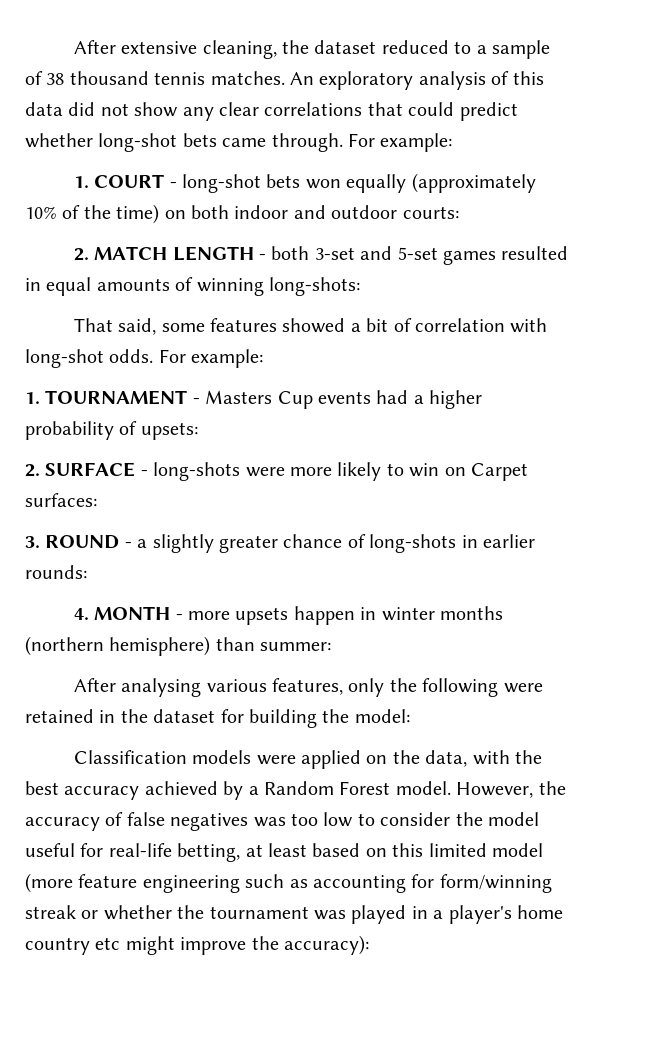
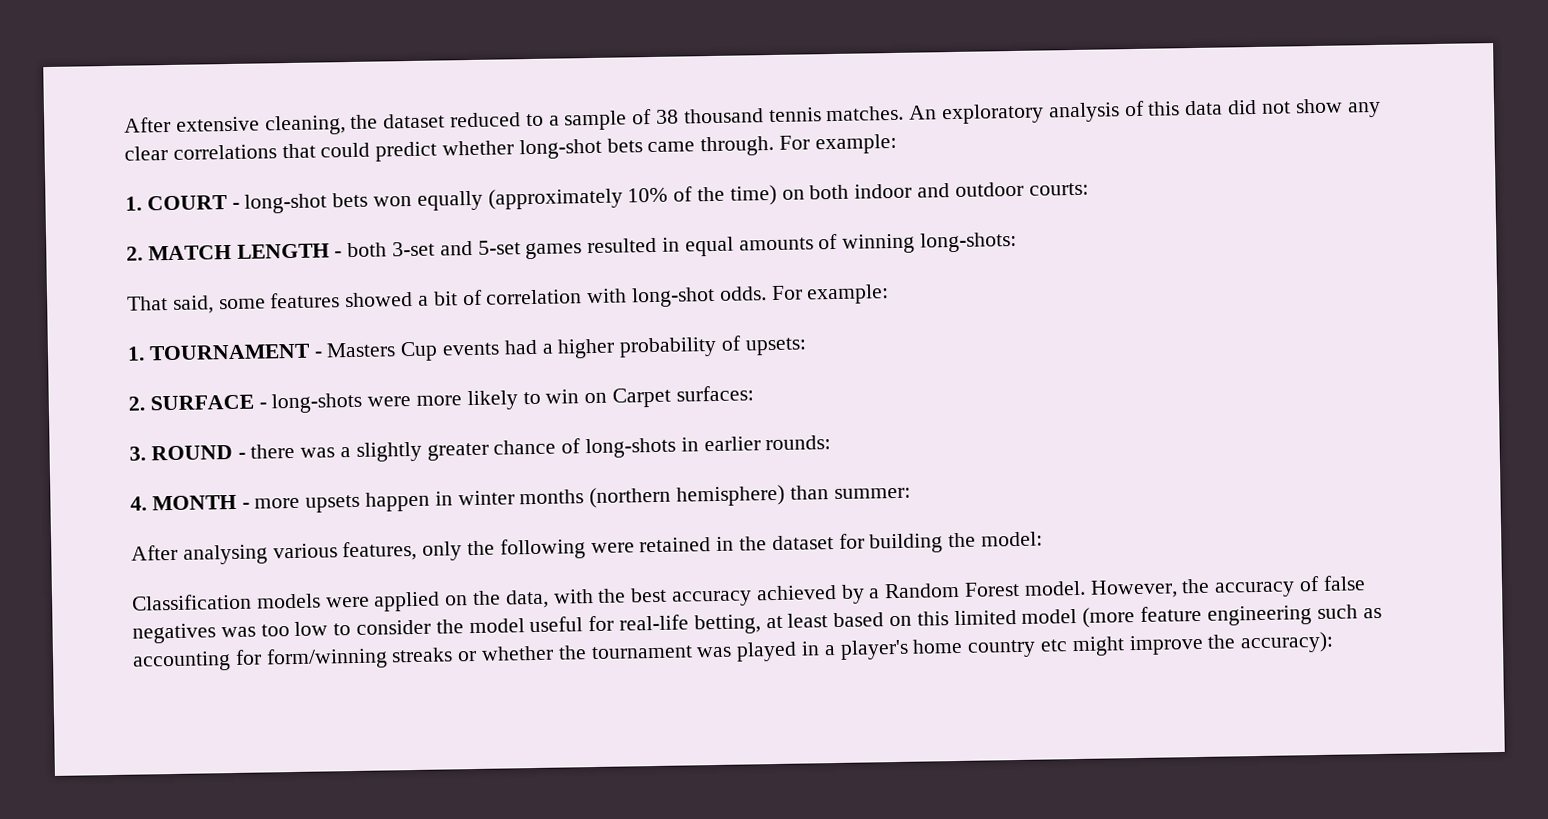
- 3. ROUND - a slightly greater chance of long-shots in earlier rounds:
+ 3. ROUND - there was a slightly greater chance of long-shots in earlier rounds:
- However, the accuracy of false negatives was too low to consider the model useful for real-life betting, at least based on this limited model (more feature engineering such as accounting for form/winning streak or whether the tournament was played in a player's home country etc might improve the accuracy):
+ However, the accuracy of false negatives was too low to consider the model useful for real-life betting, at least based on this limited model (more feature engineering such as accounting for form/winning streaks or whether the tournament was played in a player's home country etc might improve the accuracy):

